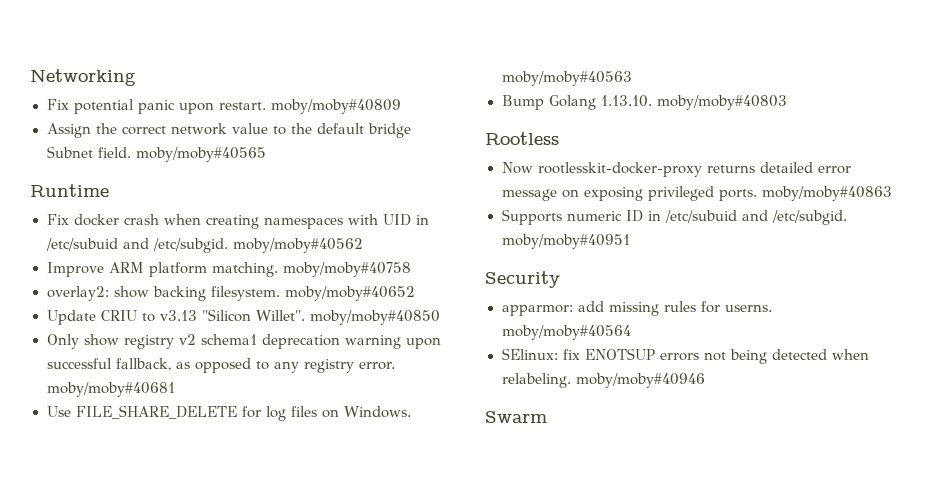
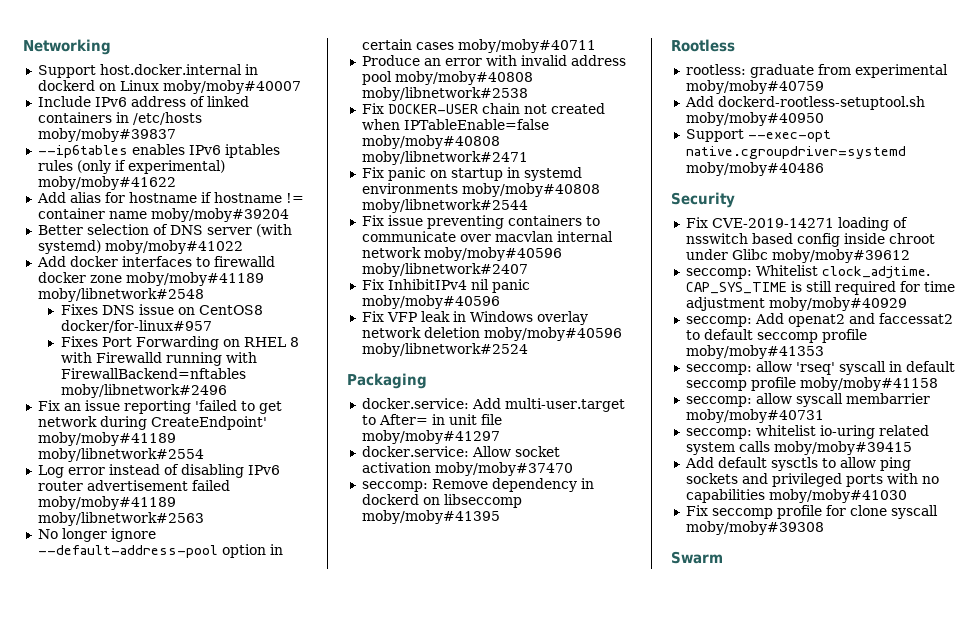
- Fix potential panic upon restart. moby/moby#40809
- Assign the correct network value to the default bridge Subnet field. moby/moby#40565
- Runtime
- Fix docker crash when creating namespaces with UID in /etc/subuid and /etc/subgid. moby/moby#40562
- Improve ARM platform matching. moby/moby#40758
- overlay2: show backing filesystem. moby/moby#40652
- Update CRIU to v3.13 "Silicon Willet". moby/moby#40850
- Only show registry v2 schema1 deprecation warning upon successful fallback, as opposed to any registry error. moby/moby#40681
- Use FILE_SHARE_DELETE for log files on Windows. moby/moby#40563
- Bump Golang 1.13.10. moby/moby#40803
+ Support host.docker.internal in dockerd on Linux moby/moby#40007
+ Include IPv6 address of linked containers in /etc/hosts moby/moby#39837
+ --ip6tables enables IPv6 iptables rules (only if experimental) moby/moby#41622
+ Add alias for hostname if hostname != container name moby/moby#39204
+ Better selection of DNS server (with systemd) moby/moby#41022
+ Add docker interfaces to firewalld docker zone moby/moby#41189 moby/libnetwork#2548
+ Fixes DNS issue on CentOS8 docker/for-linux#957
+ Fixes Port Forwarding on RHEL 8 with Firewalld running with FirewallBackend=nftables moby/libnetwork#2496
+ Fix an issue reporting 'failed to get network during CreateEndpoint' moby/moby#41189 moby/libnetwork#2554
+ Log error instead of disabling IPv6 router advertisement failed moby/moby#41189 moby/libnetwork#2563
+ No longer ignore --default-address-pool option in certain cases moby/moby#40711
+ Produce an error with invalid address pool moby/moby#40808 moby/libnetwork#2538
+ Fix DOCKER-USER chain not created when IPTableEnable=false moby/moby#40808 moby/libnetwork#2471
+ Fix panic on startup in systemd environments moby/moby#40808 moby/libnetwork#2544
+ Fix issue preventing containers to communicate over macvlan internal network moby/moby#40596 moby/libnetwork#2407
+ Fix InhibitIPv4 nil panic moby/moby#40596
+ Fix VFP leak in Windows overlay network deletion moby/moby#40596 moby/libnetwork#2524
+ Packaging
+ docker.service: Add multi-user.target to After= in unit file moby/moby#41297
+ docker.service: Allow socket activation moby/moby#37470
+ seccomp: Remove dependency in dockerd on libseccomp moby/moby#41395
  Rootless
- Now rootlesskit-docker-proxy returns detailed error message on exposing privileged ports. moby/moby#40863
- Supports numeric ID in /etc/subuid and /etc/subgid. moby/moby#40951
+ rootless: graduate from experimental moby/moby#40759
+ Add dockerd-rootless-setuptool.sh moby/moby#40950
+ Support --exec-opt native.cgroupdriver=systemd moby/moby#40486
  Security
- apparmor: add missing rules for userns. moby/moby#40564
- SElinux: fix ENOTSUP errors not being detected when relabeling. moby/moby#40946
+ Fix CVE-2019-14271 loading of nsswitch based config inside chroot under Glibc moby/moby#39612
+ seccomp: Whitelist clock_adjtime. CAP_SYS_TIME is still required for time adjustment moby/moby#40929
+ seccomp: Add openat2 and faccessat2 to default seccomp profile moby/moby#41353
+ seccomp: allow 'rseq' syscall in default seccomp profile moby/moby#41158
+ seccomp: allow syscall membarrier moby/moby#40731
+ seccomp: whitelist io-uring related system calls moby/moby#39415
+ Add default sysctls to allow ping sockets and privileged ports with no capabilities moby/moby#41030
+ Fix seccomp profile for clone syscall moby/moby#39308

